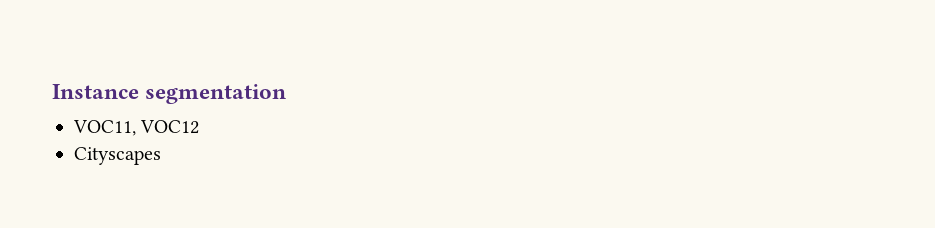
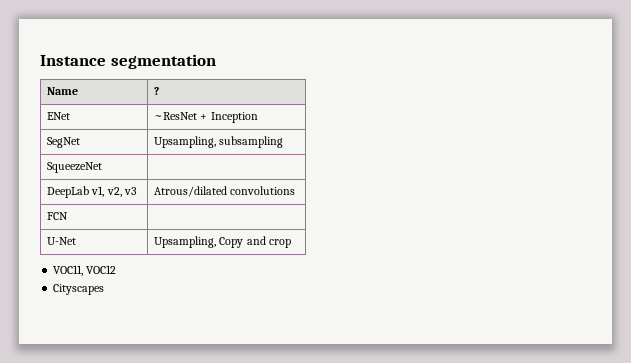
+ Name | ?
+ ENet | ~ResNet + Inception
+ SegNet | Upsampling, subsampling
+ SqueezeNet |
+ DeepLab v1, v2, v3 | Atrous/dilated convolutions
+ FCN |
+ U-Net | Upsampling, Copy and crop

